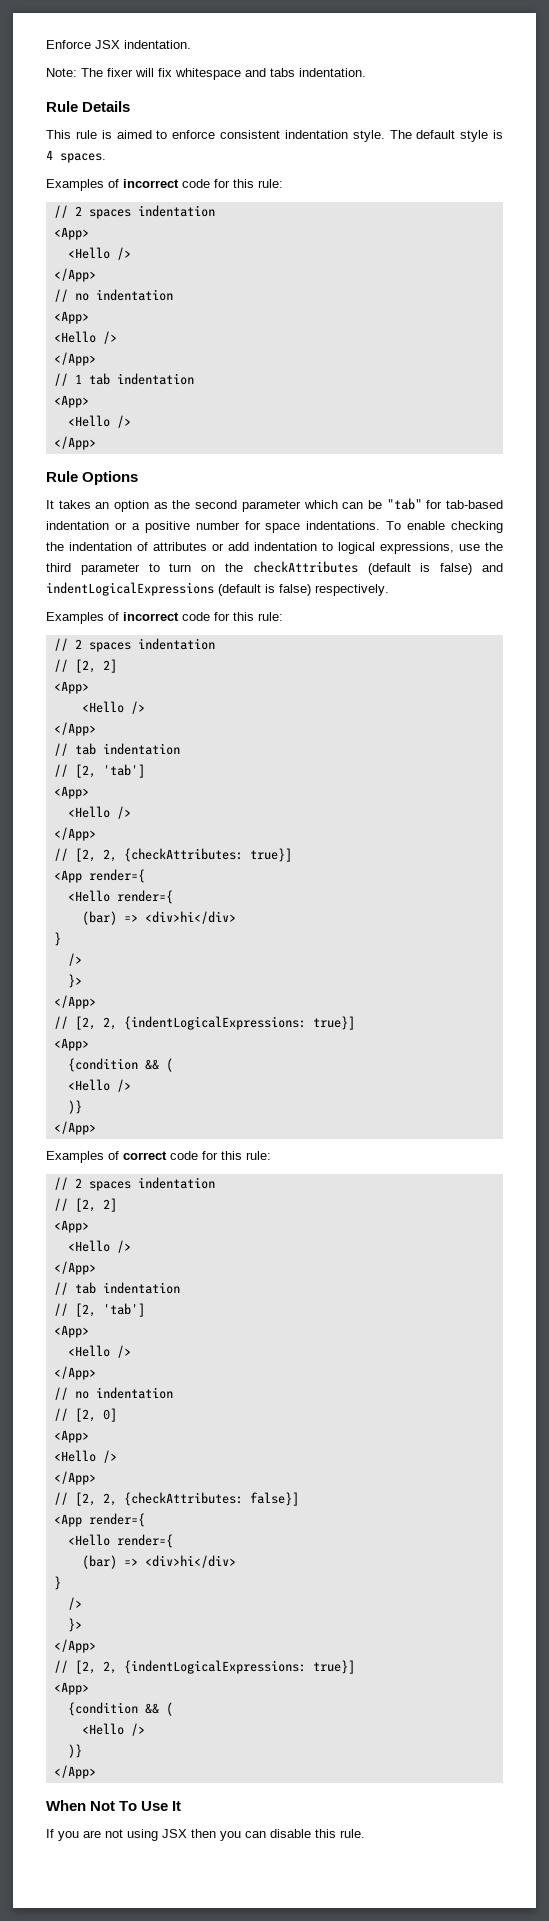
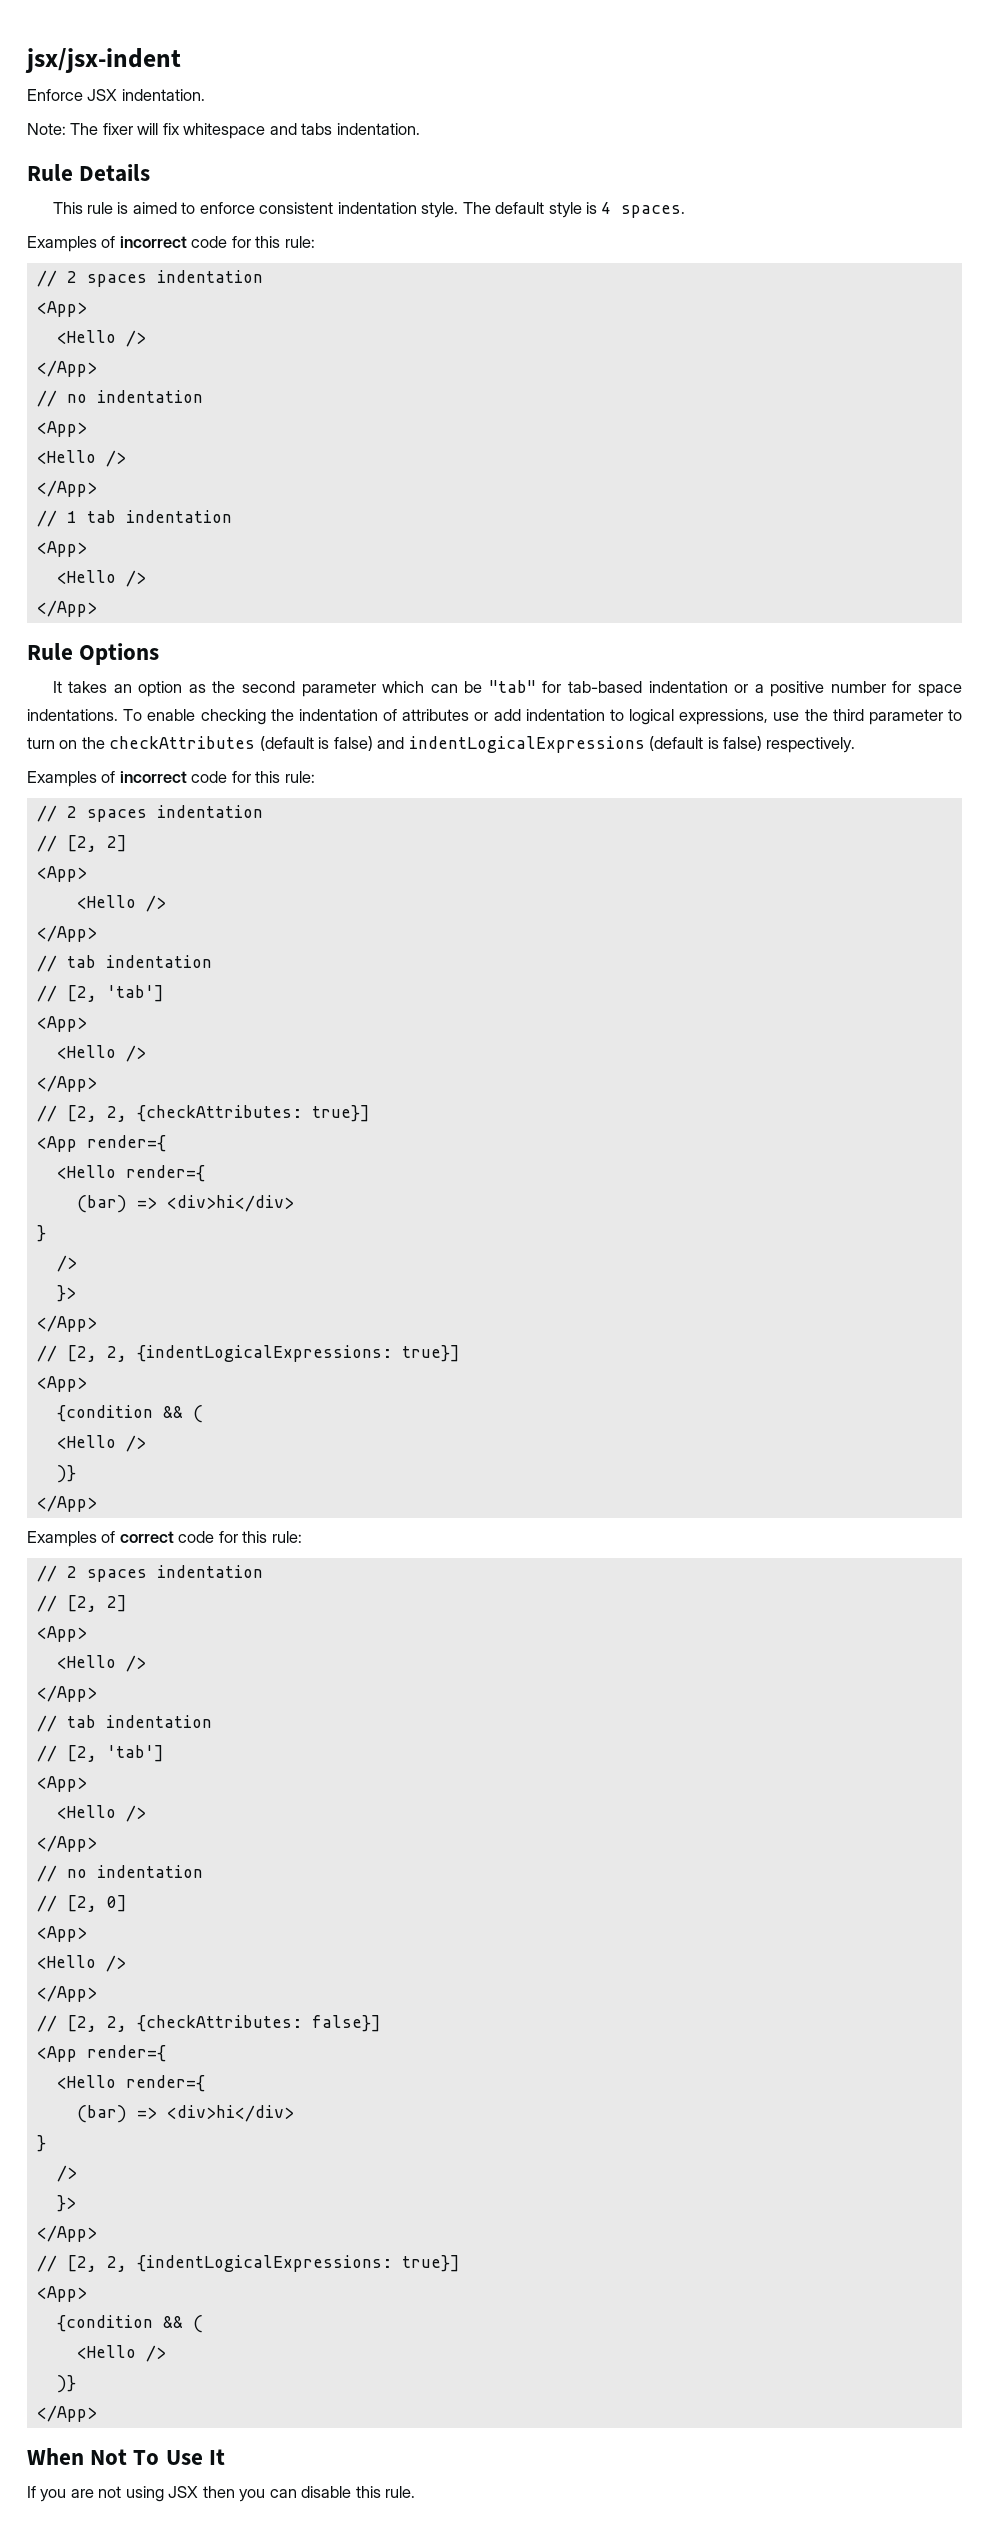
+ jsx/jsx-indent

